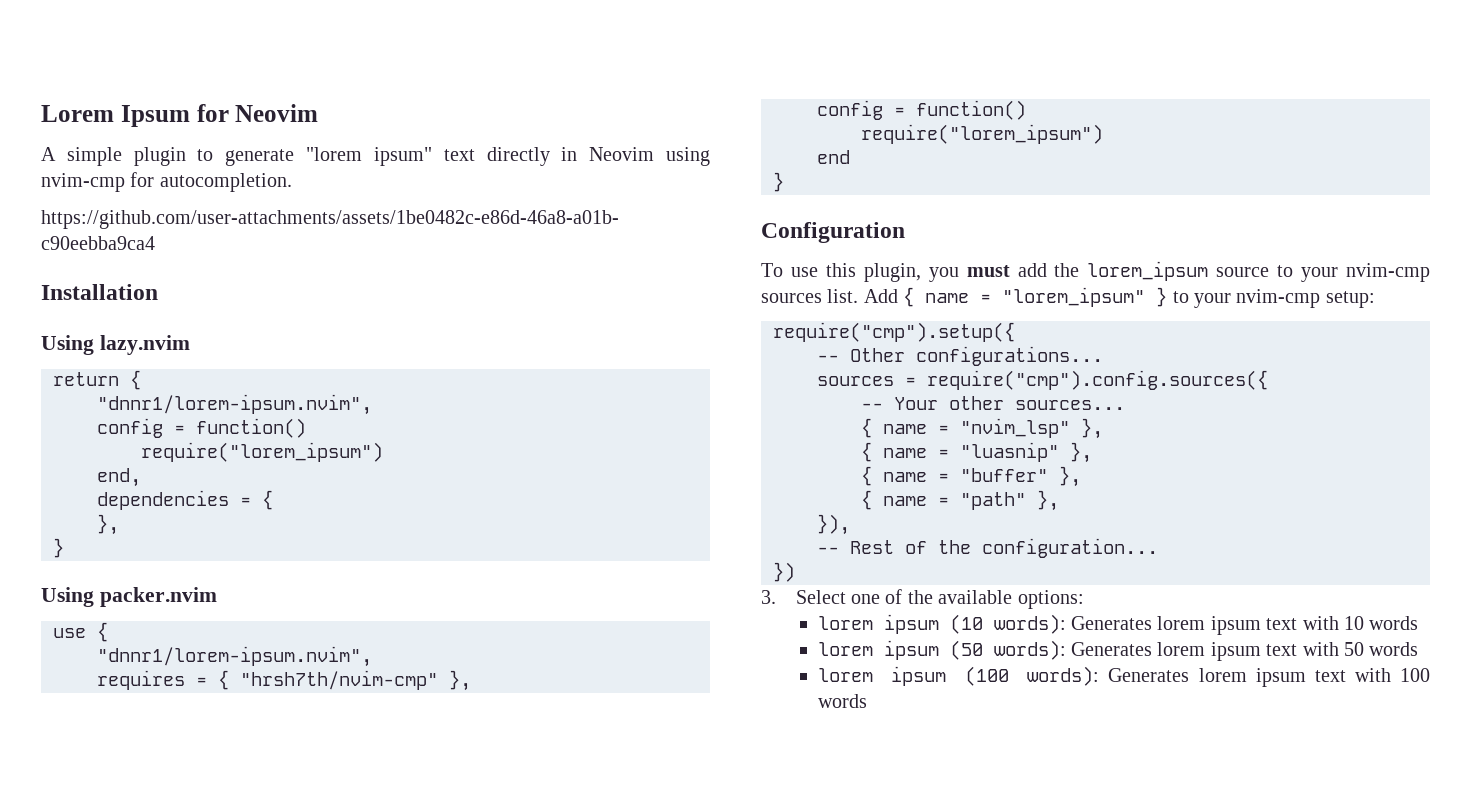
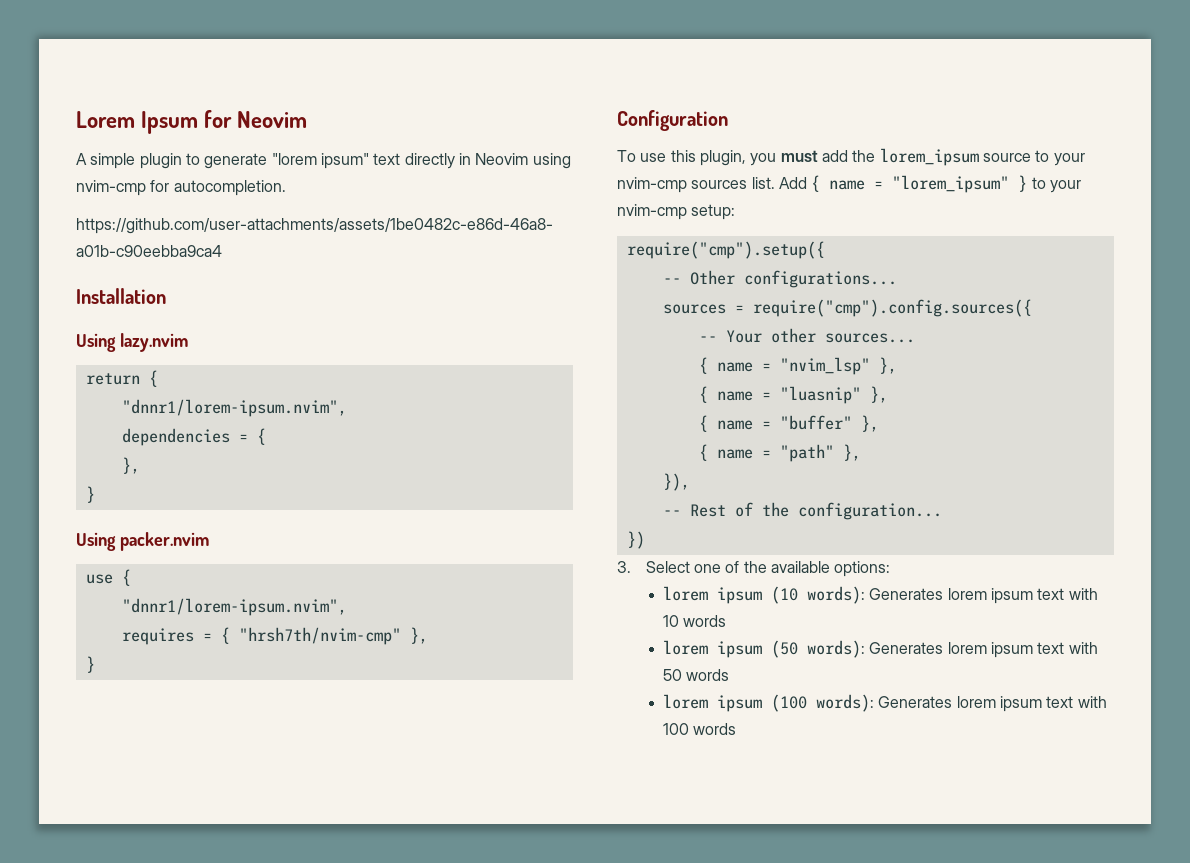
  return {
  "dnnr1/lorem-ipsum.nvim",
- config = function()
- require("lorem_ipsum")
- end,
  requires = { "hrsh7th/nvim-cmp" },
- config = function()
- require("lorem_ipsum")
- end

